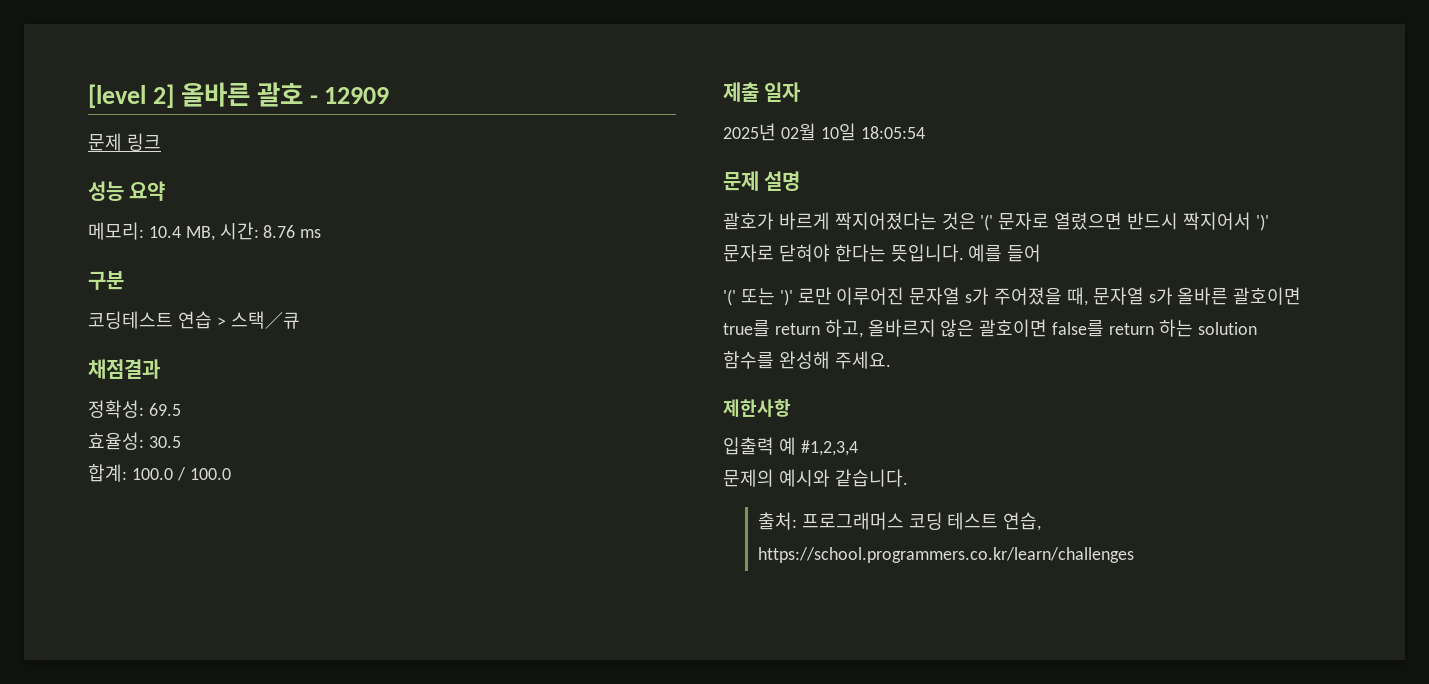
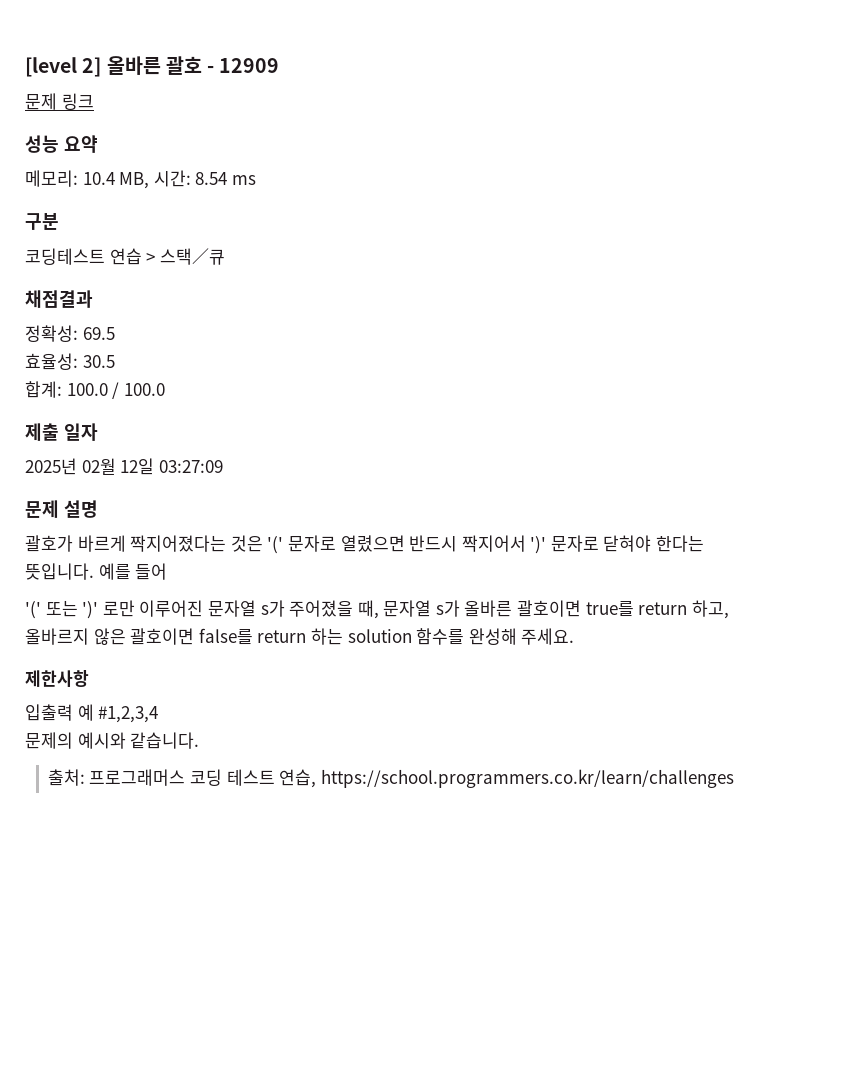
- 메모리: 10.4 MB, 시간: 8.76 ms
+ 메모리: 10.4 MB, 시간: 8.54 ms
- 2025년 02월 10일 18:05:54
+ 2025년 02월 12일 03:27:09

